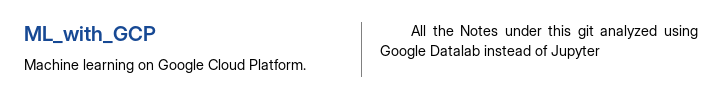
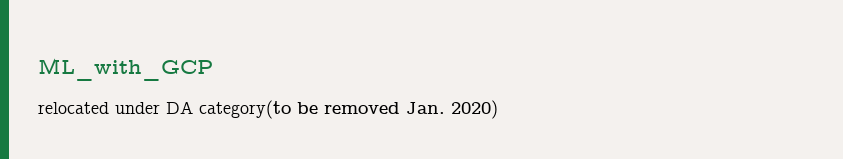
- Machine learning on Google Cloud Platform.
- All the Notes under this git analyzed using Google Datalab instead of Jupyter
+ relocated under DA category(to be removed Jan. 2020)

